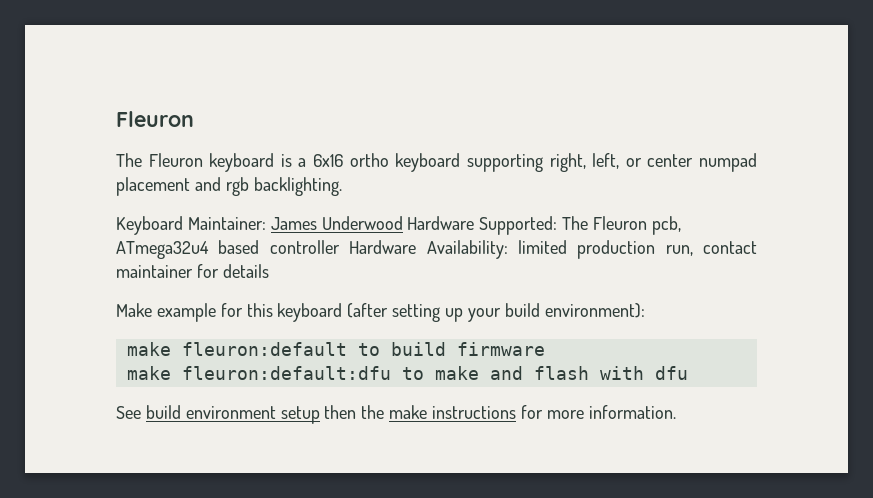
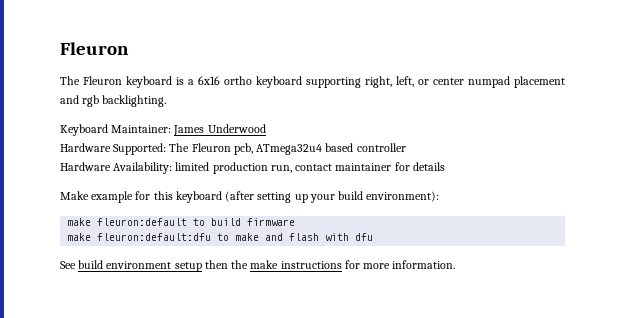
- Keyboard Maintainer: James Underwood Hardware Supported: The Fleuron pcb, ATmega32u4 based controller Hardware Availability: limited production run, contact maintainer for details
+ Keyboard Maintainer: James Underwood
+ Hardware Supported: The Fleuron pcb, ATmega32u4 based controller
+ Hardware Availability: limited production run, contact maintainer for details

